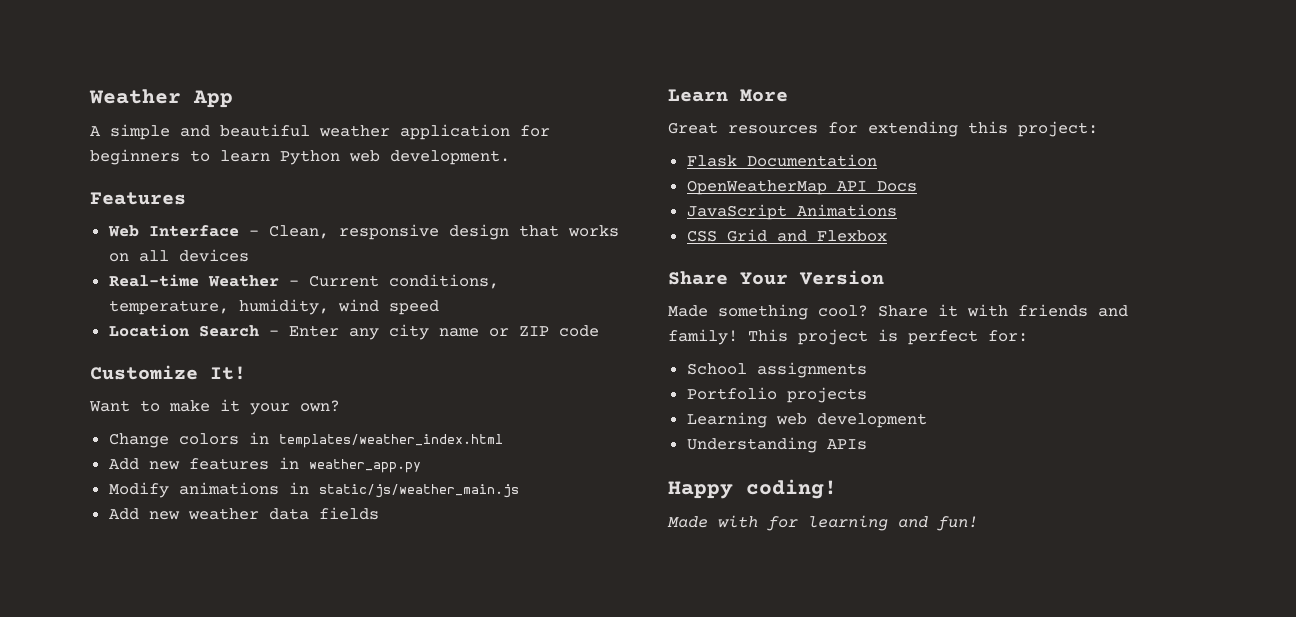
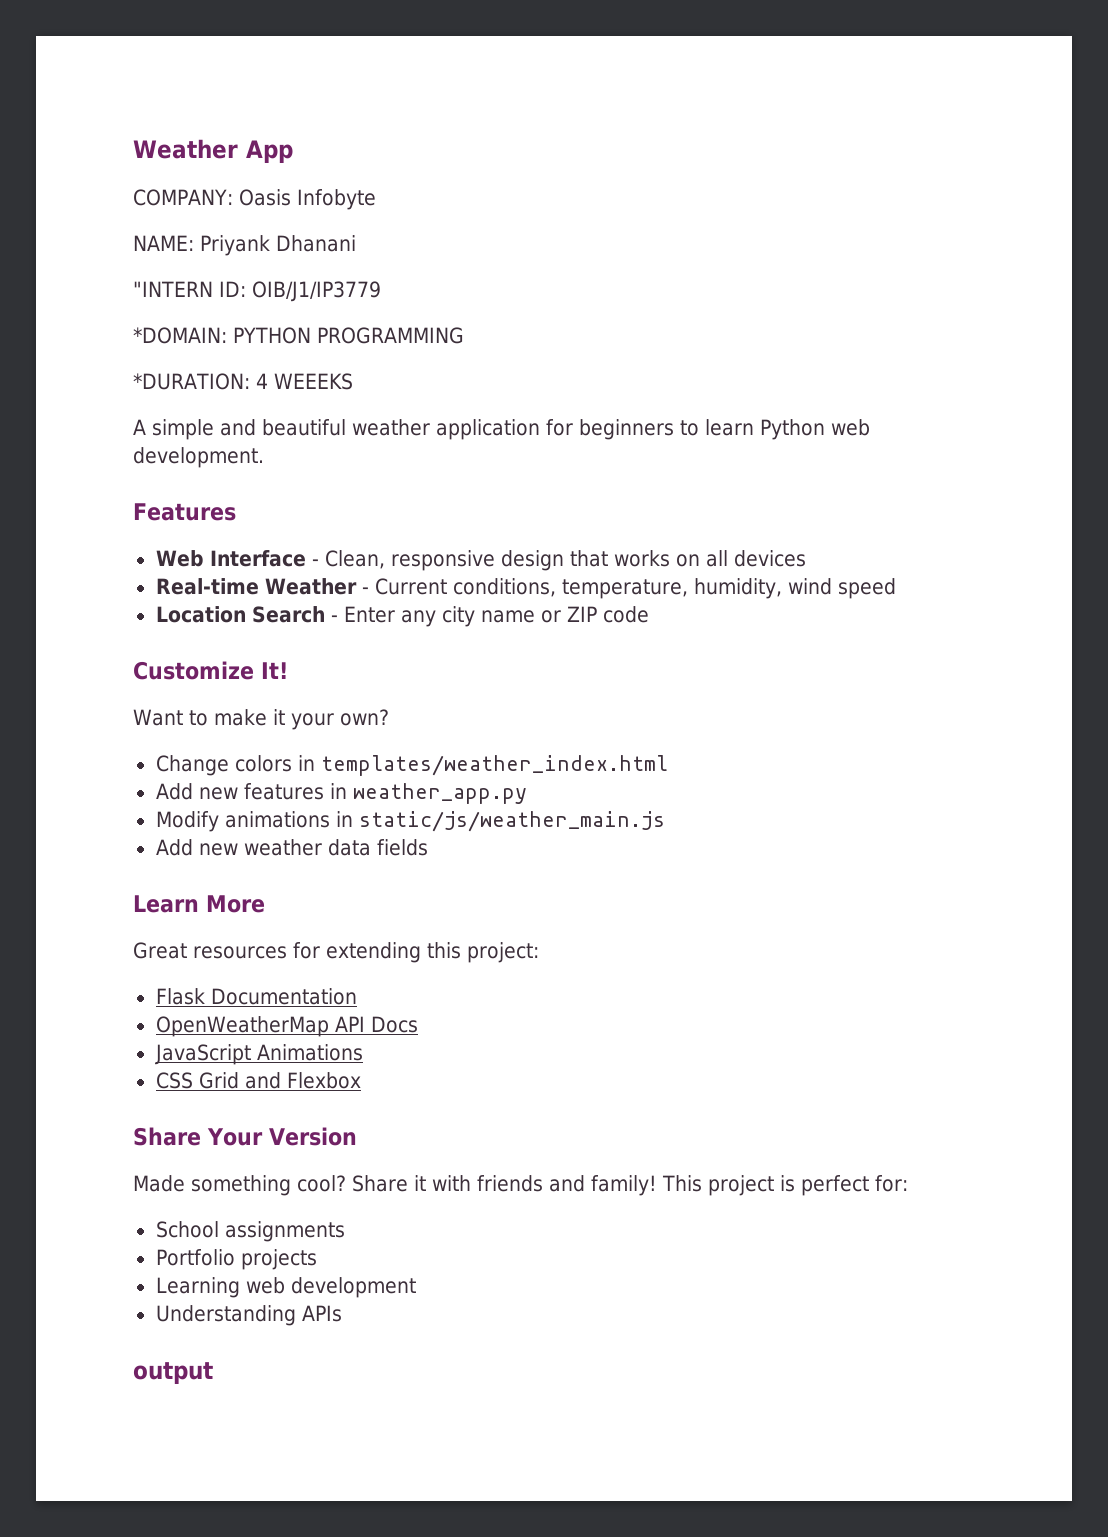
+ COMPANY: Oasis Infobyte
+ NAME: Priyank Dhanani
+ "INTERN ID: OIB/J1/IP3779
+ *DOMAIN: PYTHON PROGRAMMING
+ *DURATION: 4 WEEEKS
- Happy coding!
- Made with for learning and fun!
+ output

